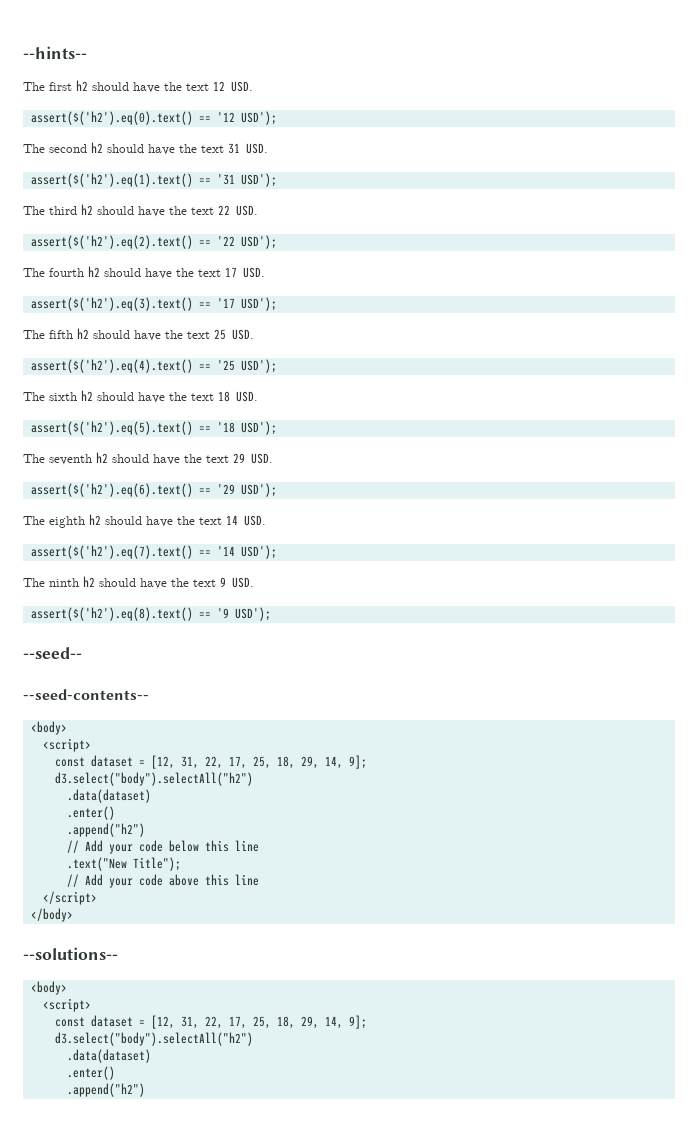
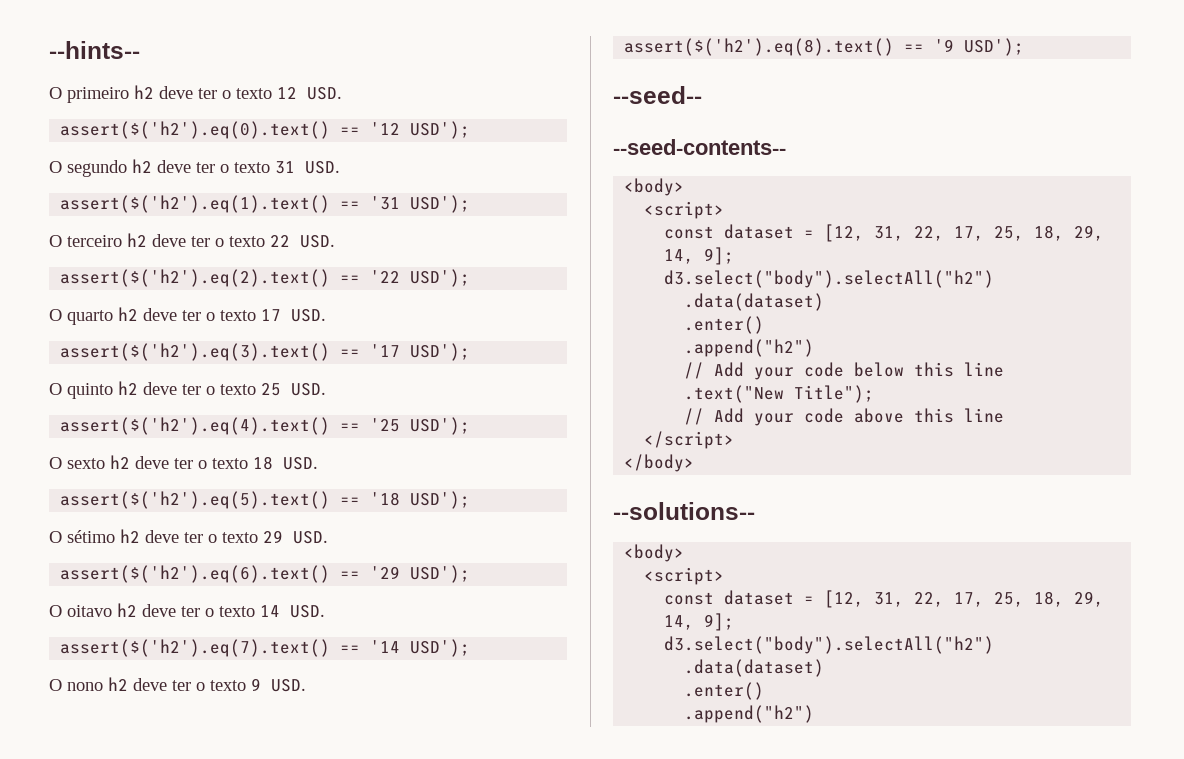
- The first h2 should have the text 12 USD.
+ O primeiro h2 deve ter o texto 12 USD.
- The second h2 should have the text 31 USD.
+ O segundo h2 deve ter o texto 31 USD.
- The third h2 should have the text 22 USD.
+ O terceiro h2 deve ter o texto 22 USD.
- The fourth h2 should have the text 17 USD.
+ O quarto h2 deve ter o texto 17 USD.
- The fifth h2 should have the text 25 USD.
+ O quinto h2 deve ter o texto 25 USD.
- The sixth h2 should have the text 18 USD.
+ O sexto h2 deve ter o texto 18 USD.
- The seventh h2 should have the text 29 USD.
+ O sétimo h2 deve ter o texto 29 USD.
- The eighth h2 should have the text 14 USD.
+ O oitavo h2 deve ter o texto 14 USD.
- The ninth h2 should have the text 9 USD.
+ O nono h2 deve ter o texto 9 USD.

